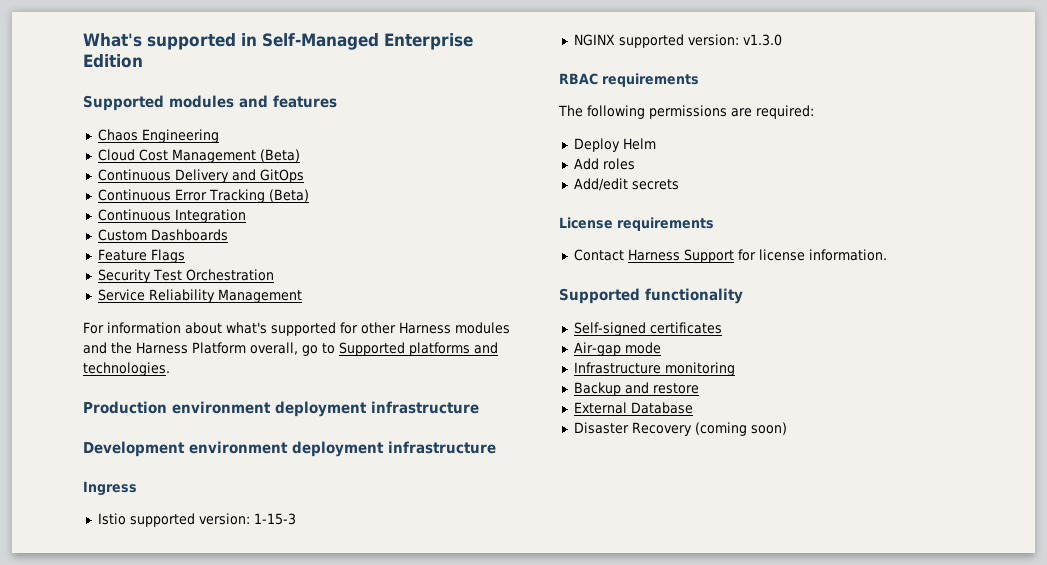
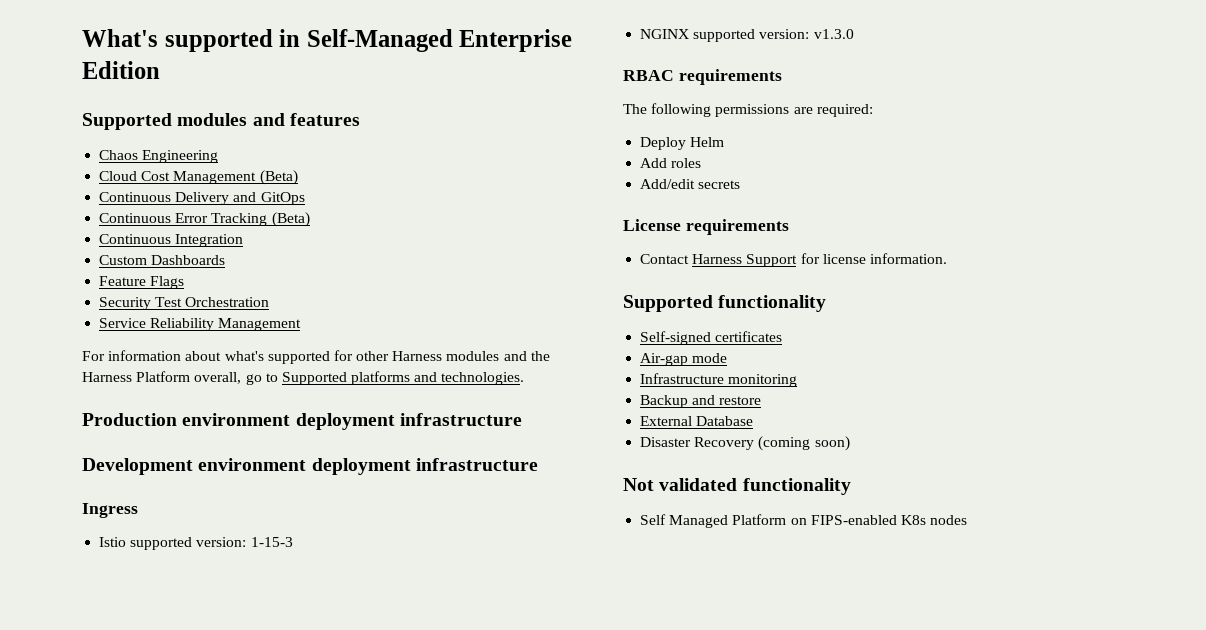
+ Not validated functionality
+ Self Managed Platform on FIPS-enabled K8s nodes

